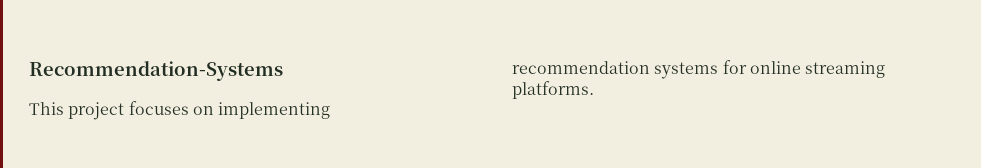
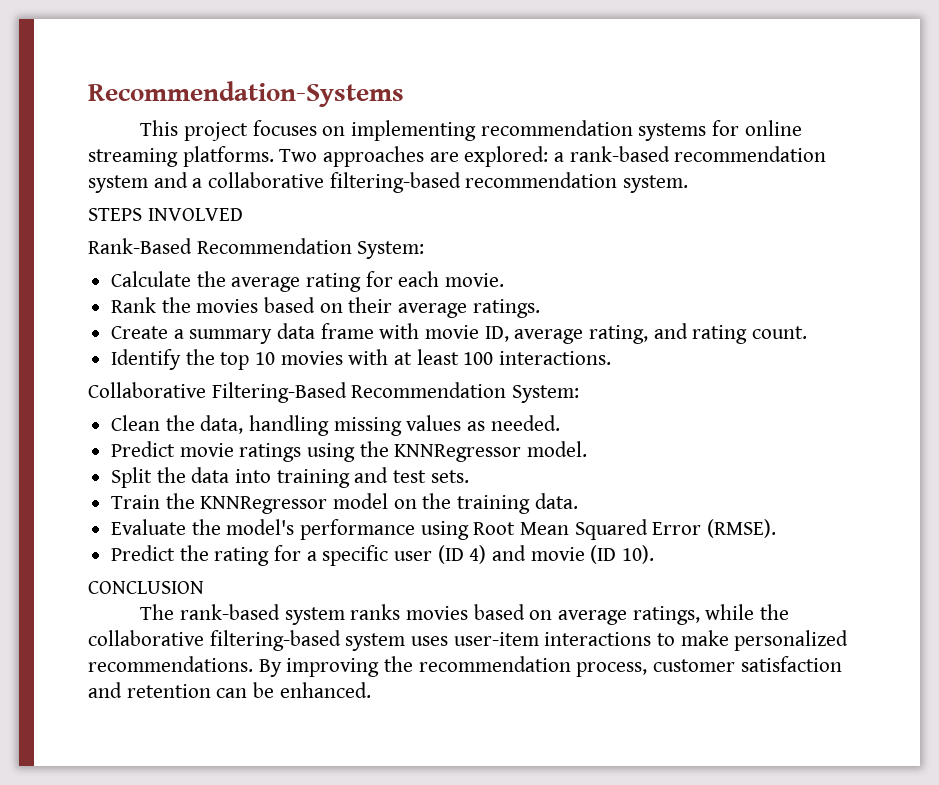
+ Two approaches are explored: a rank-based recommendation system and a collaborative filtering-based recommendation system.
+ STEPS INVOLVED
+ Rank-Based Recommendation System:
+ Calculate the average rating for each movie.
+ Rank the movies based on their average ratings.
+ Create a summary data frame with movie ID, average rating, and rating count.
+ Identify the top 10 movies with at least 100 interactions.
+ Collaborative Filtering-Based Recommendation System:
+ Clean the data, handling missing values as needed.
+ Predict movie ratings using the KNNRegressor model.
+ Split the data into training and test sets.
+ Train the KNNRegressor model on the training data.
+ Evaluate the model's performance using Root Mean Squared Error (RMSE).
+ Predict the rating for a specific user (ID 4) and movie (ID 10).
+ CONCLUSION
+ The rank-based system ranks movies based on average ratings, while the collaborative filtering-based system uses user-item interactions to make personalized recommendations. By improving the recommendation process, customer satisfaction and retention can be enhanced.

